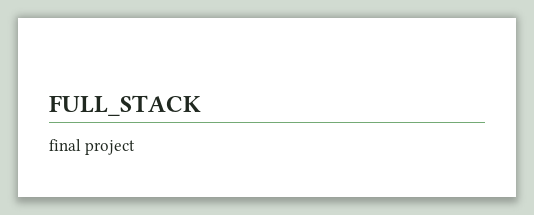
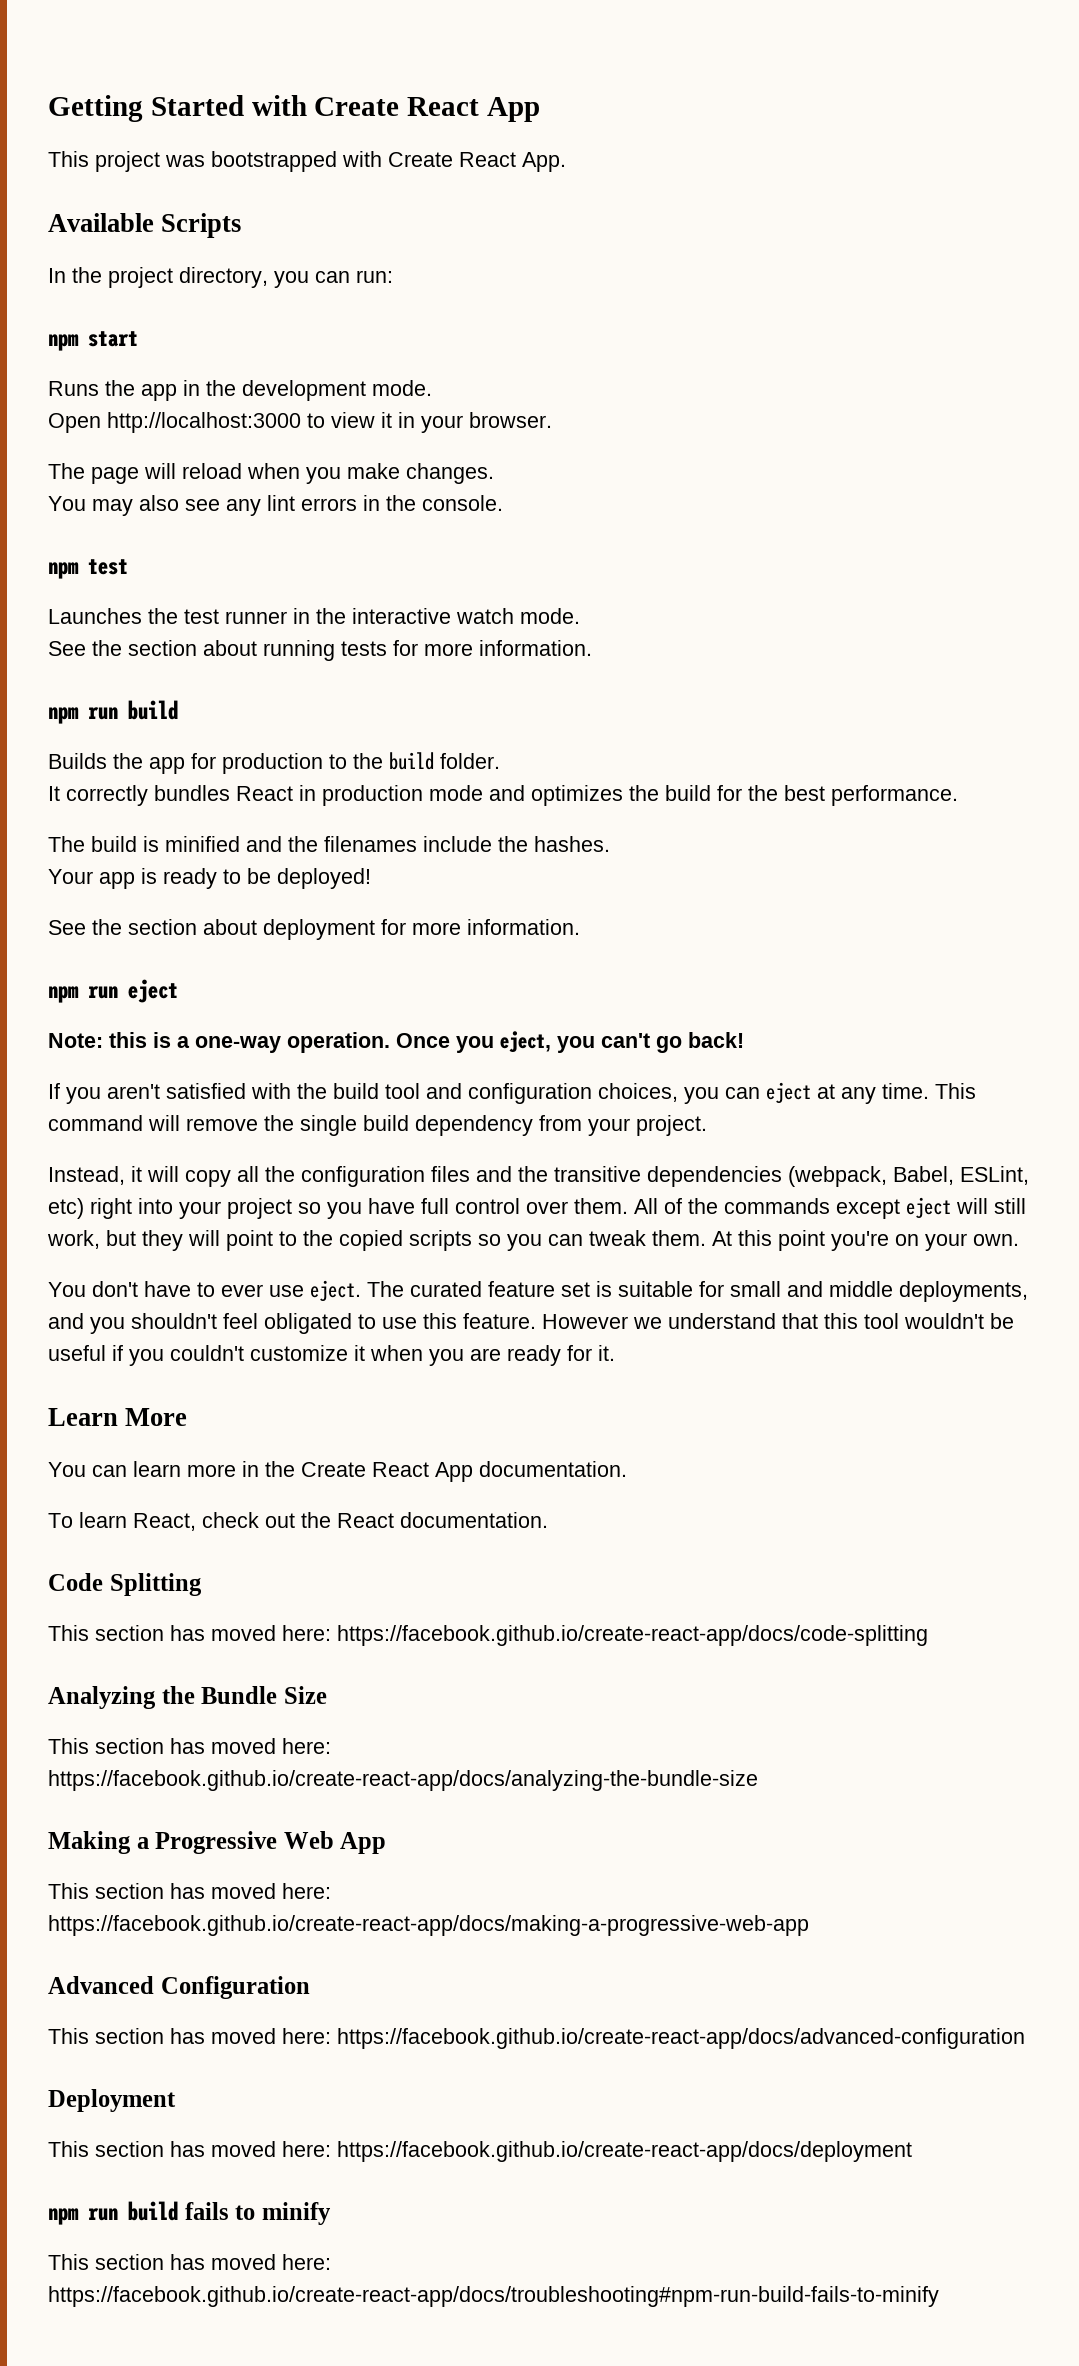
- FULL_STACK
- final project
+ Getting Started with Create React App
+ This project was bootstrapped with Create React App.
+ Available Scripts
+ In the project directory, you can run:
+ npm start
+ Runs the app in the development mode.
+ Open http://localhost:3000 to view it in your browser.
+ The page will reload when you make changes.
+ You may also see any lint errors in the console.
+ npm test
+ Launches the test runner in the interactive watch mode.
+ See the section about running tests for more information.
+ npm run build
+ Builds the app for production to the build folder.
+ It correctly bundles React in production mode and optimizes the build for the best performance.
+ The build is minified and the filenames include the hashes.
+ Your app is ready to be deployed!
+ See the section about deployment for more information.
+ npm run eject
+ Note: this is a one-way operation. Once you eject, you can't go back!
+ If you aren't satisfied with the build tool and configuration choices, you can eject at any time. This command will remove the single build dependency from your project.
+ Instead, it will copy all the configuration files and the transitive dependencies (webpack, Babel, ESLint, etc) right into your project so you have full control over them. All of the commands except eject will still work, but they will point to the copied scripts so you can tweak them. At this point you're on your own.
+ You don't have to ever use eject. The curated feature set is suitable for small and middle deployments, and you shouldn't feel obligated to use this feature. However we understand that this tool wouldn't be useful if you couldn't customize it when you are ready for it.
+ Learn More
+ You can learn more in the Create React App documentation.
+ To learn React, check out the React documentation.
+ Code Splitting
+ This section has moved here: https://facebook.github.io/create-react-app/docs/code-splitting
+ Analyzing the Bundle Size
+ This section has moved here: https://facebook.github.io/create-react-app/docs/analyzing-the-bundle-size
+ Making a Progressive Web App
+ This section has moved here: https://facebook.github.io/create-react-app/docs/making-a-progressive-web-app
+ Advanced Configuration
+ This section has moved here: https://facebook.github.io/create-react-app/docs/advanced-configuration
+ Deployment
+ This section has moved here: https://facebook.github.io/create-react-app/docs/deployment
+ npm run build fails to minify
+ This section has moved here: https://facebook.github.io/create-react-app/docs/troubleshooting#npm-run-build-fails-to-minify

